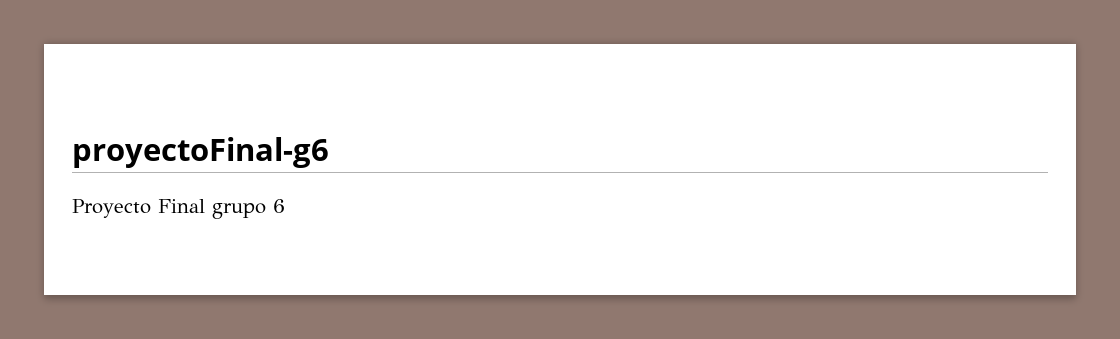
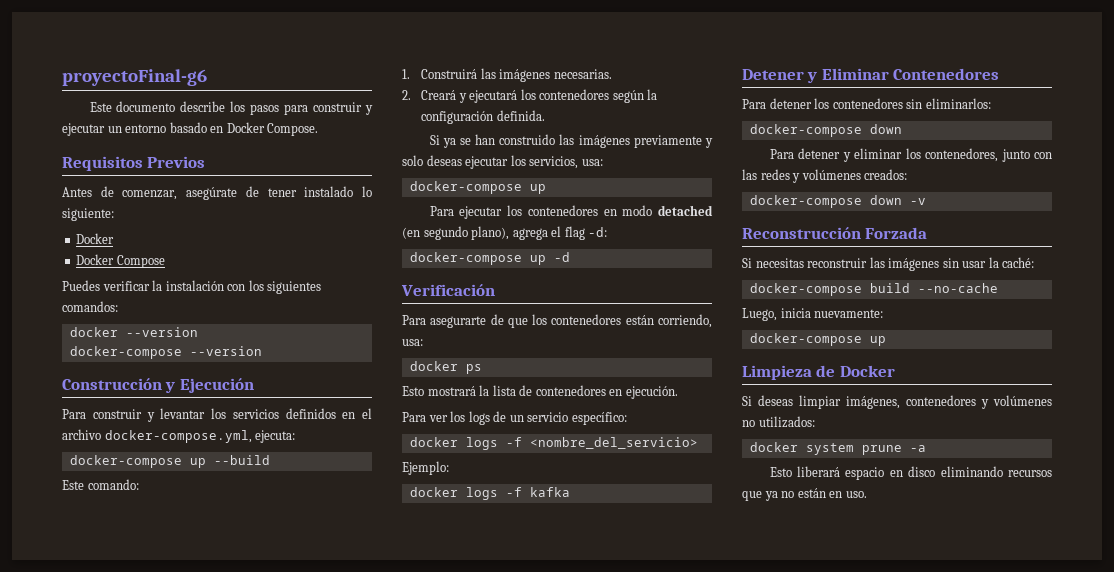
- Proyecto Final grupo 6
+ Este documento describe los pasos para construir y ejecutar un entorno basado en Docker Compose.
+ Requisitos Previos
+ Antes de comenzar, asegúrate de tener instalado lo siguiente:
+ Docker
+ Docker Compose
+ Puedes verificar la instalación con los siguientes comandos:
+ docker --version
+ docker-compose --version
+ Construcción y Ejecución
+ Para construir y levantar los servicios definidos en el archivo docker-compose.yml, ejecuta:
+ docker-compose up --build
+ Este comando:
+ 1. Construirá las imágenes necesarias.
+ 2. Creará y ejecutará los contenedores según la configuración definida.
+ Si ya se han construido las imágenes previamente y solo deseas ejecutar los servicios, usa:
+ docker-compose up
+ Para ejecutar los contenedores en modo detached (en segundo plano), agrega el flag -d:
+ docker-compose up -d
+ Verificación
+ Para asegurarte de que los contenedores están corriendo, usa:
+ docker ps
+ Esto mostrará la lista de contenedores en ejecución.
+ Para ver los logs de un servicio específico:
+ docker logs -f <nombre_del_servicio>
+ Ejemplo:
+ docker logs -f kafka
+ Detener y Eliminar Contenedores
+ Para detener los contenedores sin eliminarlos:
+ docker-compose down
+ Para detener y eliminar los contenedores, junto con las redes y volúmenes creados:
+ docker-compose down -v
+ Reconstrucción Forzada
+ Si necesitas reconstruir las imágenes sin usar la caché:
+ docker-compose build --no-cache
+ Luego, inicia nuevamente:
+ docker-compose up
+ Limpieza de Docker
+ Si deseas limpiar imágenes, contenedores y volúmenes no utilizados:
+ docker system prune -a
+ Esto liberará espacio en disco eliminando recursos que ya no están en uso.

